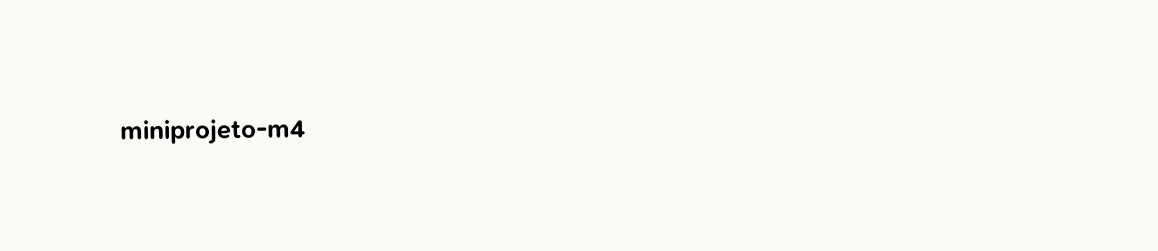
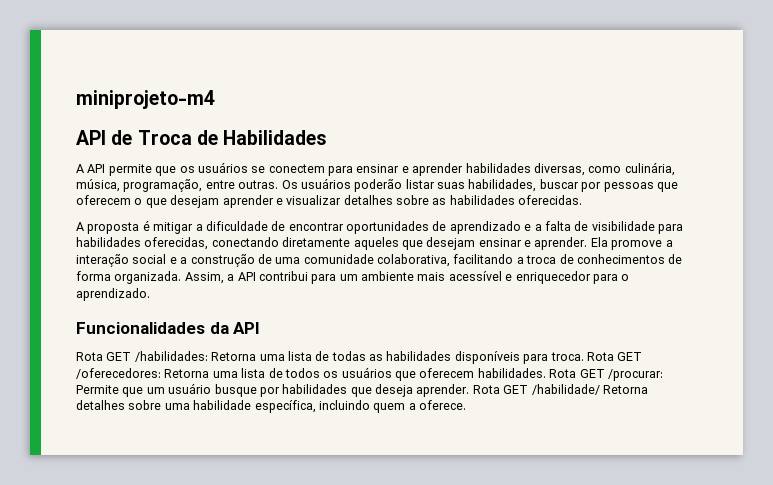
+ API de Troca de Habilidades
+ A API permite que os usuários se conectem para ensinar e aprender habilidades diversas, como culinária, música, programação, entre outras. Os usuários poderão listar suas habilidades, buscar por pessoas que oferecem o que desejam aprender e visualizar detalhes sobre as habilidades oferecidas.
+ A proposta é mitigar a dificuldade de encontrar oportunidades de aprendizado e a falta de visibilidade para habilidades oferecidas, conectando diretamente aqueles que desejam ensinar e aprender. Ela promove a interação social e a construção de uma comunidade colaborativa, facilitando a troca de conhecimentos de forma organizada. Assim, a API contribui para um ambiente mais acessível e enriquecedor para o aprendizado.
+ Funcionalidades da API
+ Rota GET /habilidades: Retorna uma lista de todas as habilidades disponíveis para troca. Rota GET /oferecedores: Retorna uma lista de todos os usuários que oferecem habilidades. Rota GET /procurar: Permite que um usuário busque por habilidades que deseja aprender. Rota GET /habilidade/ Retorna detalhes sobre uma habilidade específica, incluindo quem a oferece.

